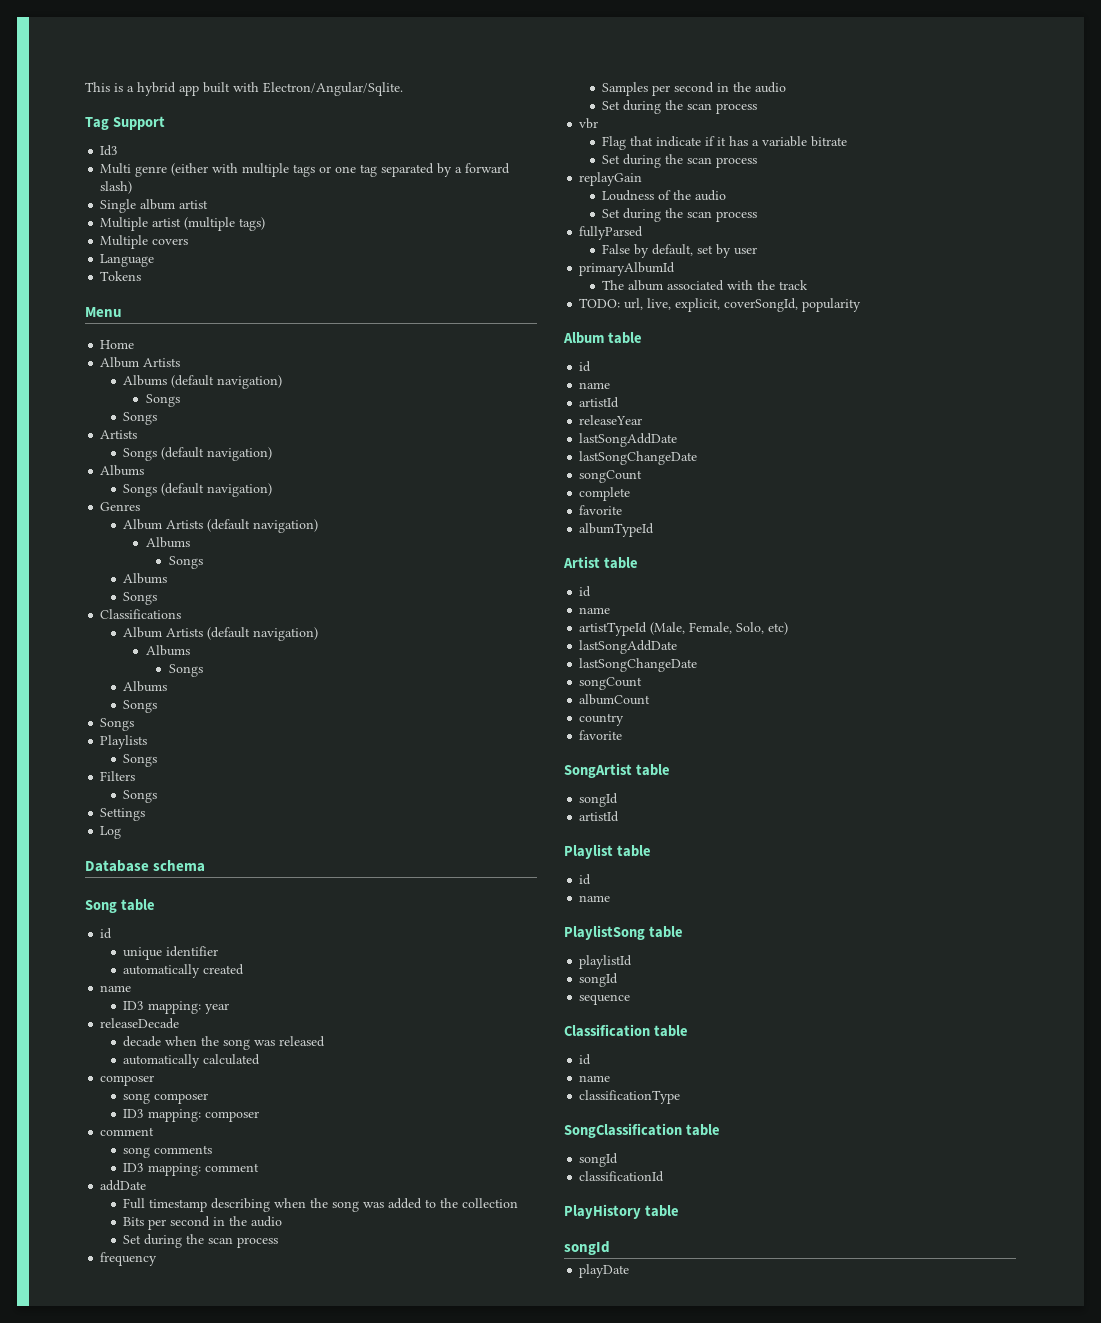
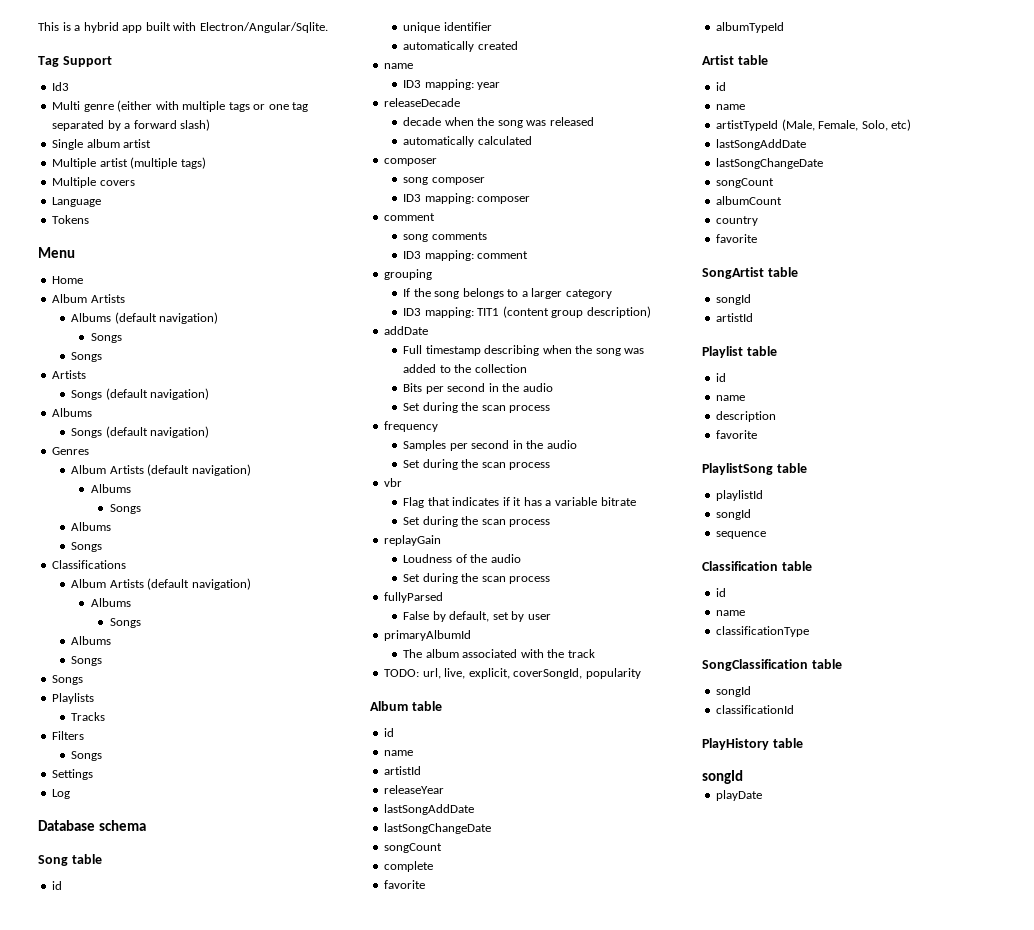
  Playlists
- Songs
+ Tracks
+ grouping
+ If the song belongs to a larger category
+ ID3 mapping: TIT1 (content group description)
- Flag that indicate if it has a variable bitrate
+ Flag that indicates if it has a variable bitrate
+ description
+ favorite

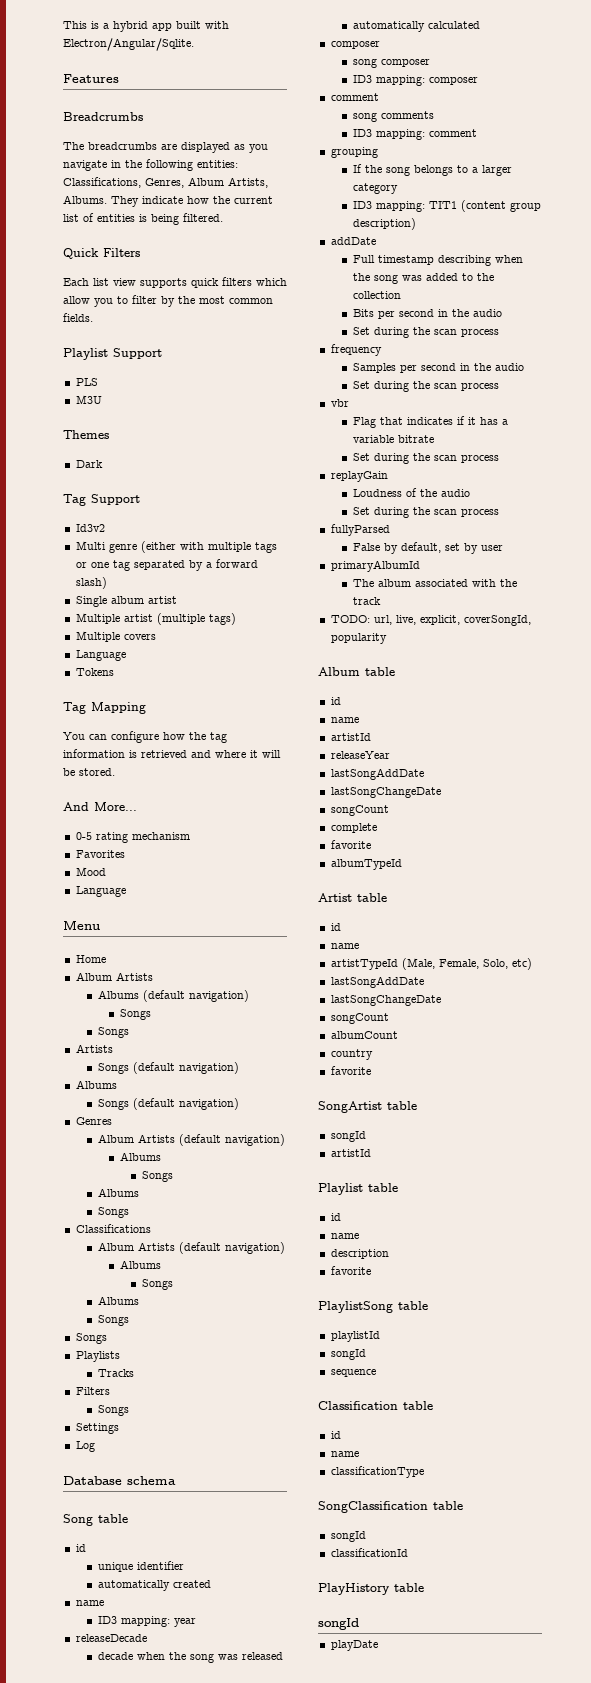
+ Features
+ Breadcrumbs
+ The breadcrumbs are displayed as you navigate in the following entities: Classifications, Genres, Album Artists, Albums. They indicate how the current list of entities is being filtered.
+ Quick Filters
+ Each list view supports quick filters which allow you to filter by the most common fields.
+ Playlist Support
+ PLS
+ M3U
+ Themes
+ Dark
- Id3
+ Id3v2
+ Tag Mapping
+ You can configure how the tag information is retrieved and where it will be stored.
+ And More...
+ 0-5 rating mechanism
+ Favorites
+ Mood
+ Language

